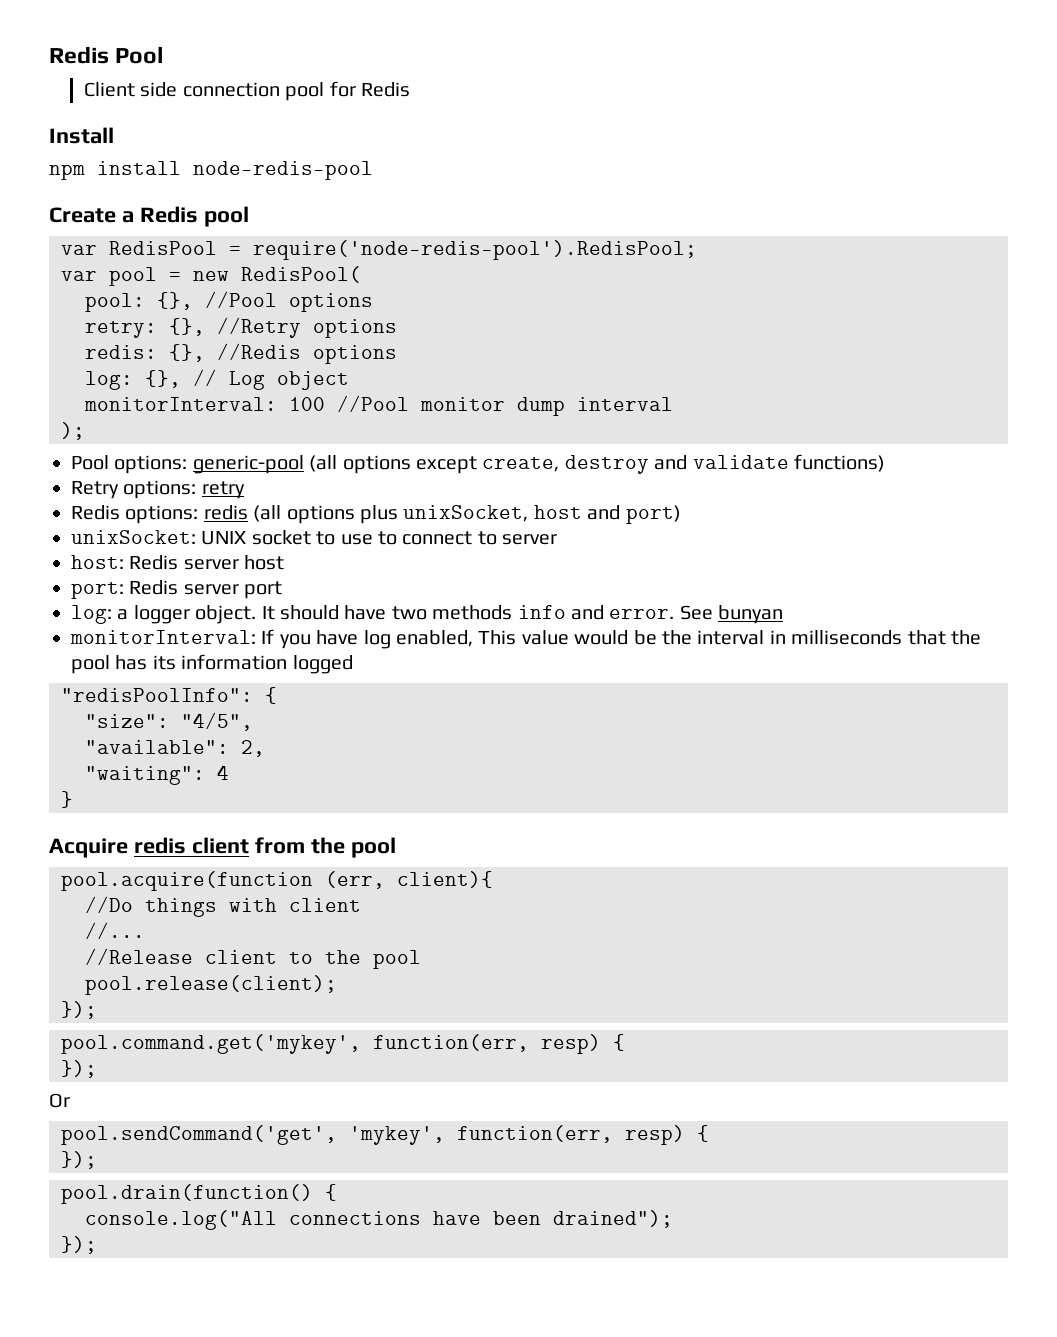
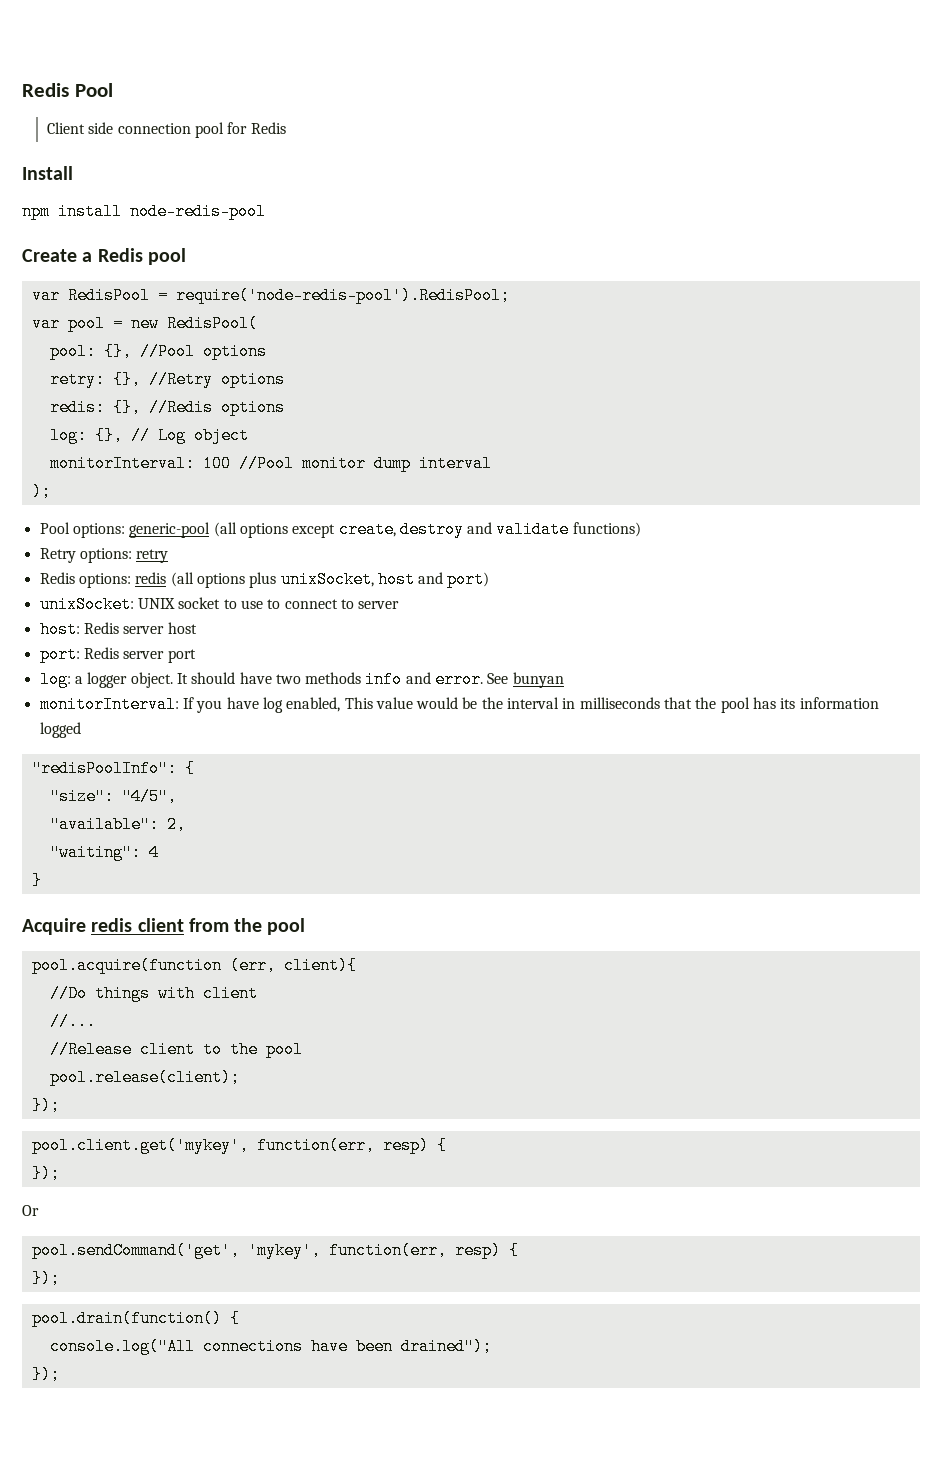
- pool.command.get('mykey', function(err, resp) {
+ pool.client.get('mykey', function(err, resp) {

